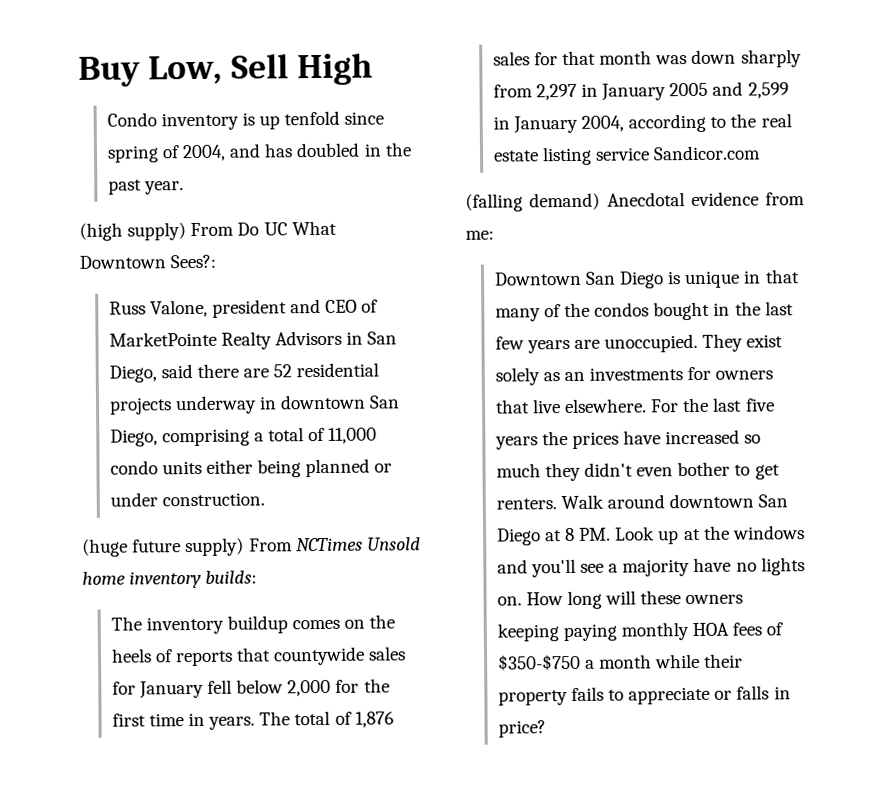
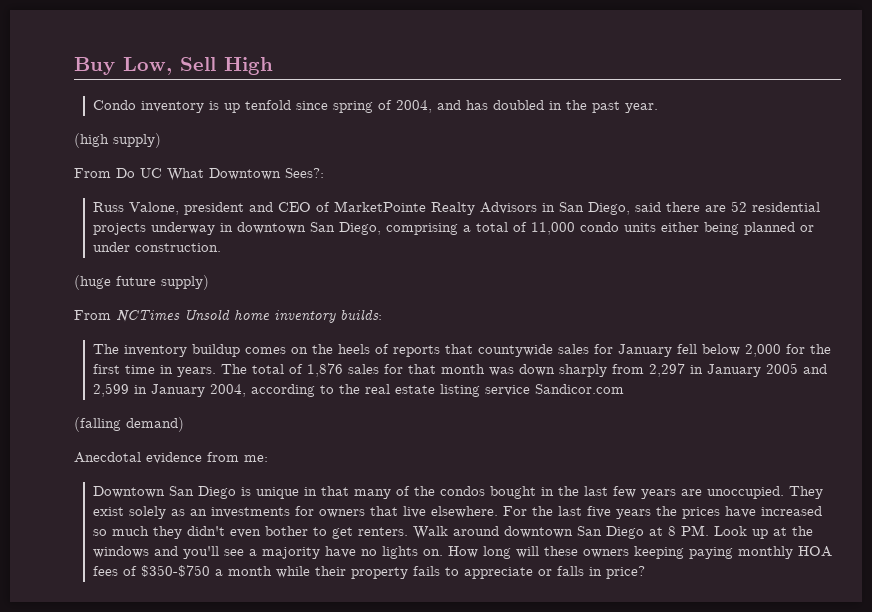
- (high supply) From Do UC What Downtown Sees?:
+ (high supply)
+ From Do UC What Downtown Sees?:
- (huge future supply) From NCTimes Unsold home inventory builds:
+ (huge future supply)
+ From NCTimes Unsold home inventory builds:
- (falling demand) Anecdotal evidence from me:
+ (falling demand)
+ Anecdotal evidence from me:

